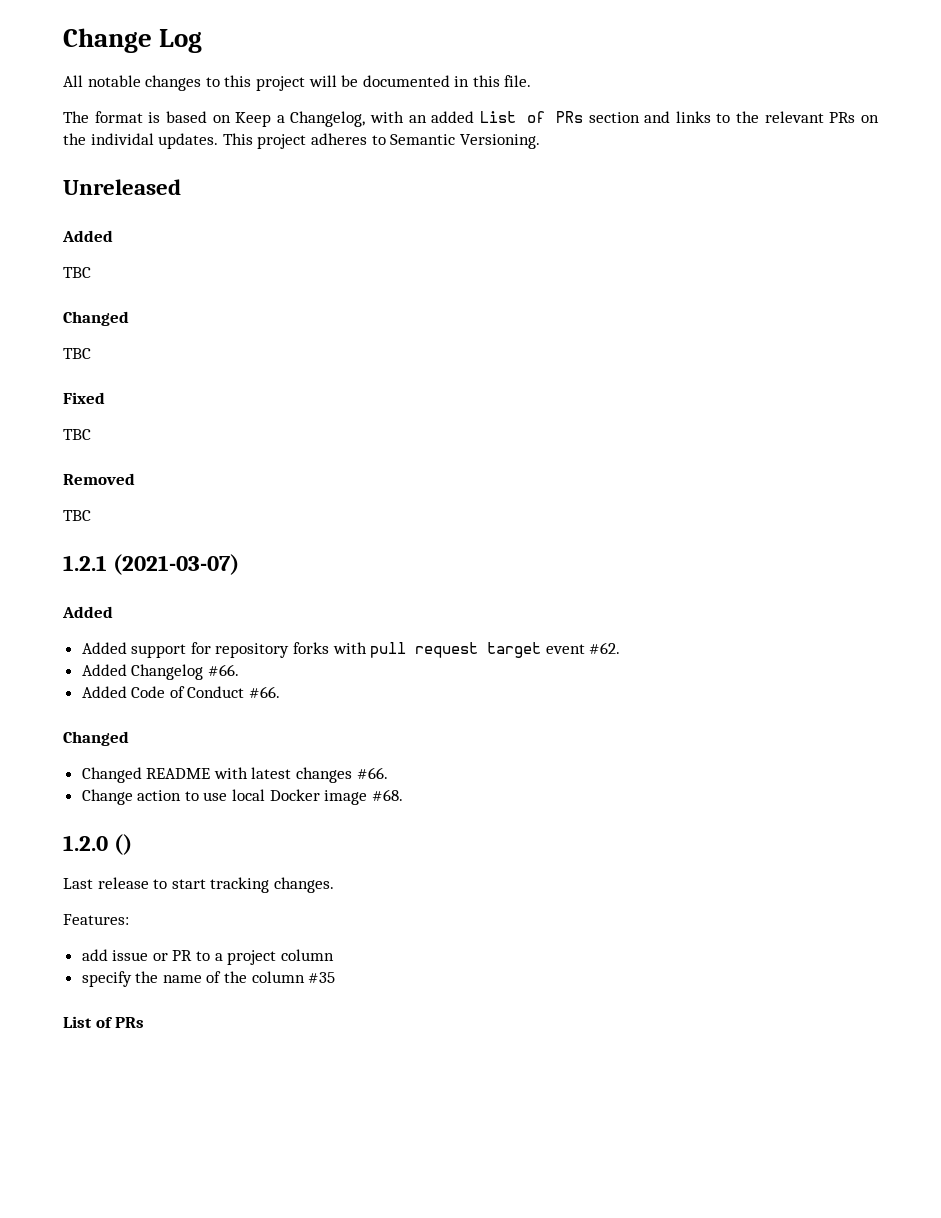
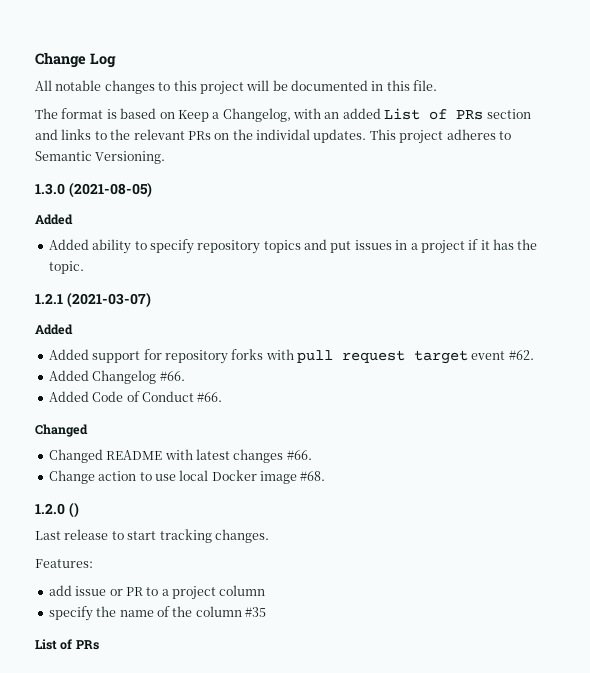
- Unreleased
+ 1.3.0 (2021-08-05)
  Added
- TBC
- Changed
- TBC
- Fixed
- TBC
- Removed
- TBC
+ Added ability to specify repository topics and put issues in a project if it has the topic.

